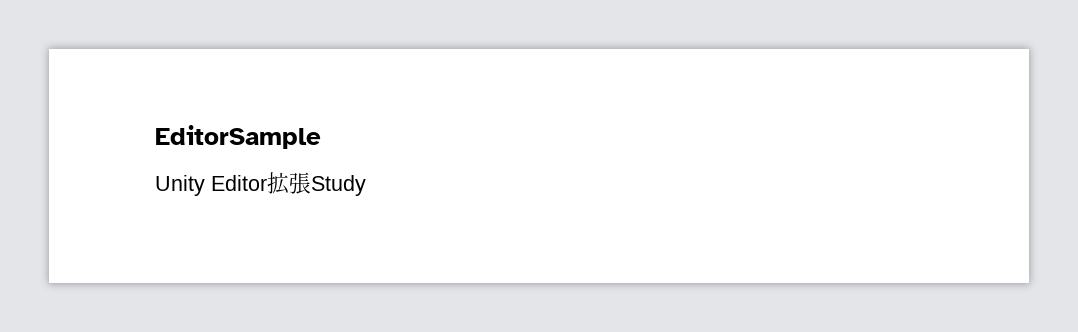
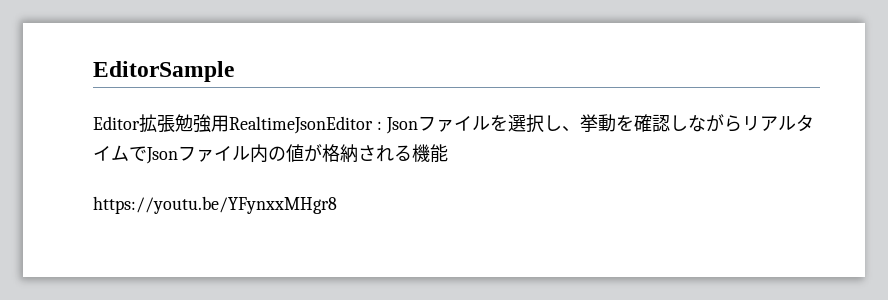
- Unity Editor拡張Study
+ Editor拡張勉強用RealtimeJsonEditor : Jsonファイルを選択し、挙動を確認しながらリアルタイムでJsonファイル内の値が格納される機能
+ https://youtu.be/YFynxxMHgr8

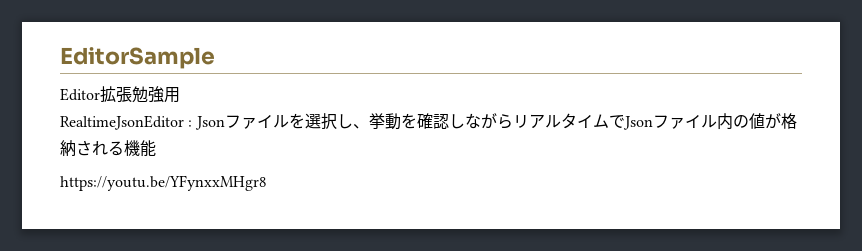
- Editor拡張勉強用RealtimeJsonEditor : Jsonファイルを選択し、挙動を確認しながらリアルタイムでJsonファイル内の値が格納される機能
+ Editor拡張勉強用
+ RealtimeJsonEditor : Jsonファイルを選択し、挙動を確認しながらリアルタイムでJsonファイル内の値が格納される機能

